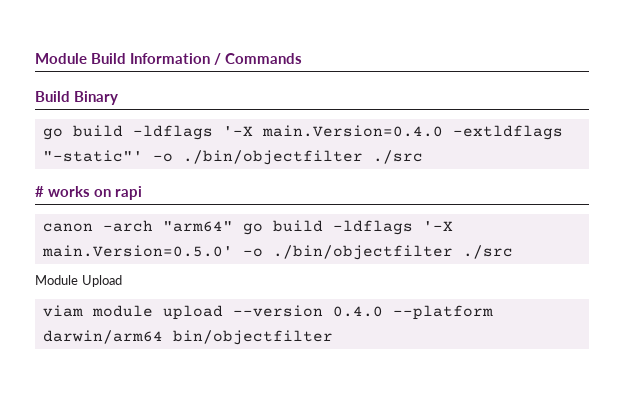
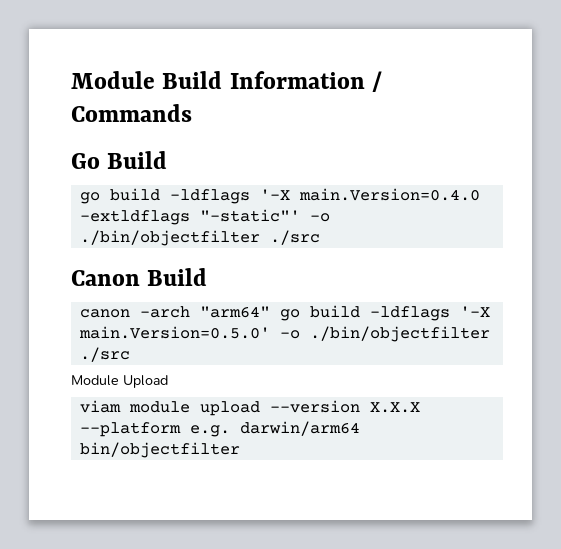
- Build Binary
+ Go Build
- # works on rapi
+ Canon Build
- viam module upload --version 0.4.0 --platform darwin/arm64 bin/objectfilter
+ viam module upload --version X.X.X --platform e.g. darwin/arm64 bin/objectfilter

